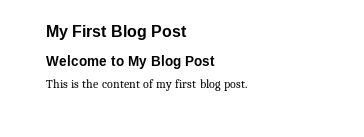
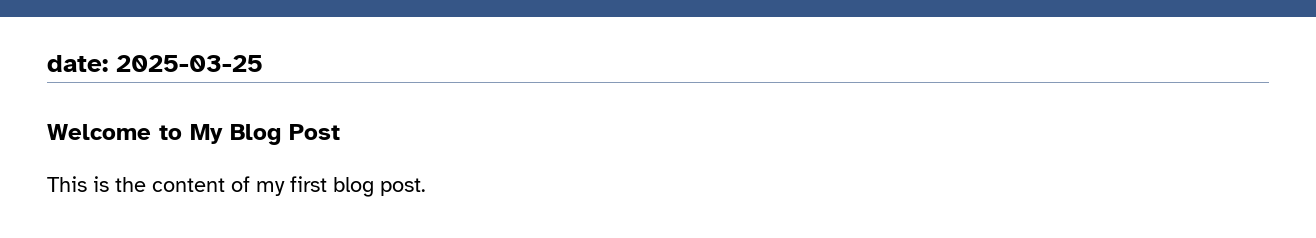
- My First Blog Post
+ date: 2025-03-25

